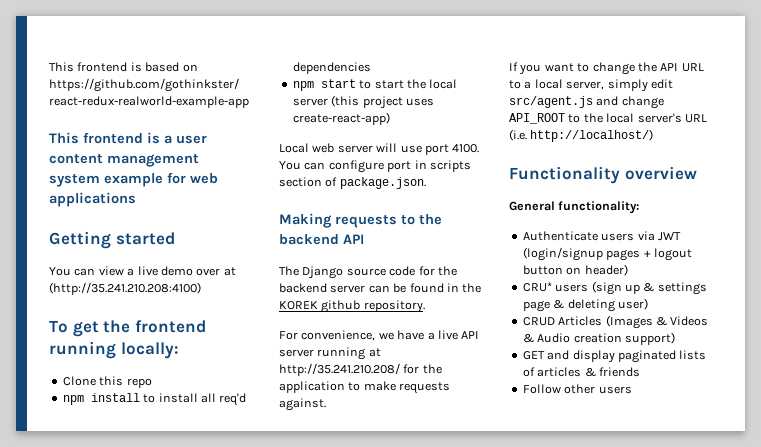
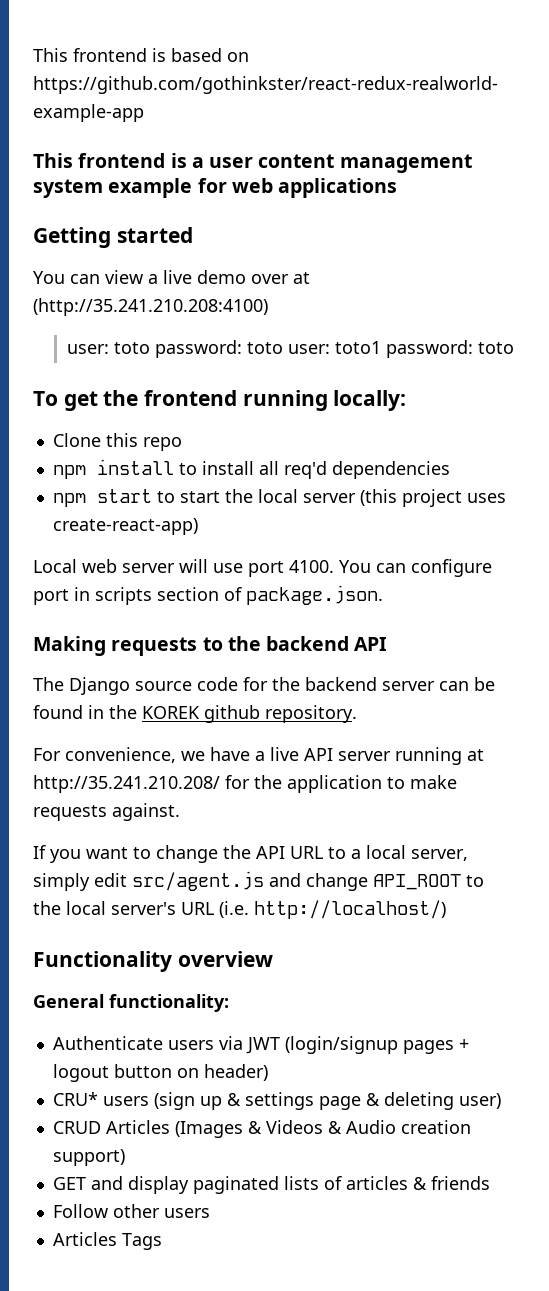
+ user: toto password: toto user: toto1 password: toto
+ Articles Tags

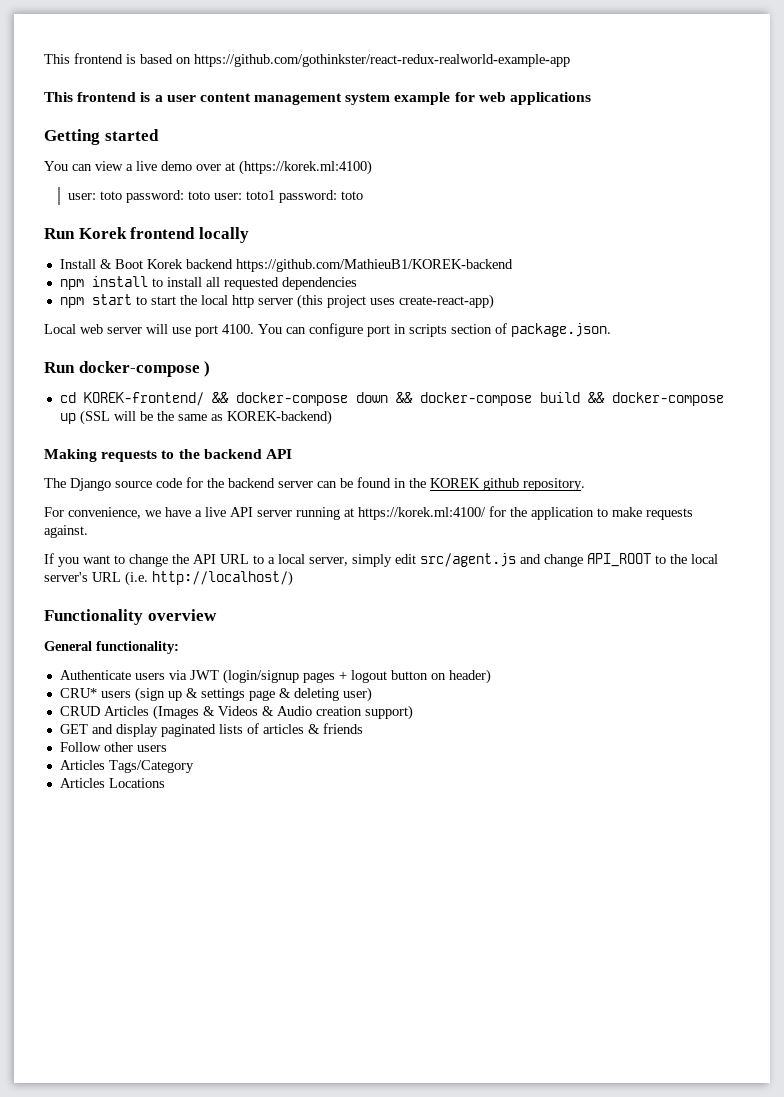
- You can view a live demo over at (http://35.241.210.208:4100)
+ You can view a live demo over at (https://korek.ml:4100)
- To get the frontend running locally:
- Clone this repo
+ Run Korek frontend locally
+ Install & Boot Korek backend https://github.com/MathieuB1/KOREK-backend
- npm install to install all req'd dependencies
+ npm install to install all requested dependencies
- npm start to start the local server (this project uses create-react-app)
+ npm start to start the local http server (this project uses create-react-app)
+ Run docker-compose )
+ cd KOREK-frontend/ && docker-compose down && docker-compose build && docker-compose up (SSL will be the same as KOREK-backend)
- For convenience, we have a live API server running at http://35.241.210.208/ for the application to make requests against.
+ For convenience, we have a live API server running at https://korek.ml:4100/ for the application to make requests against.
- Articles Tags
+ Articles Tags/Category
+ Articles Locations

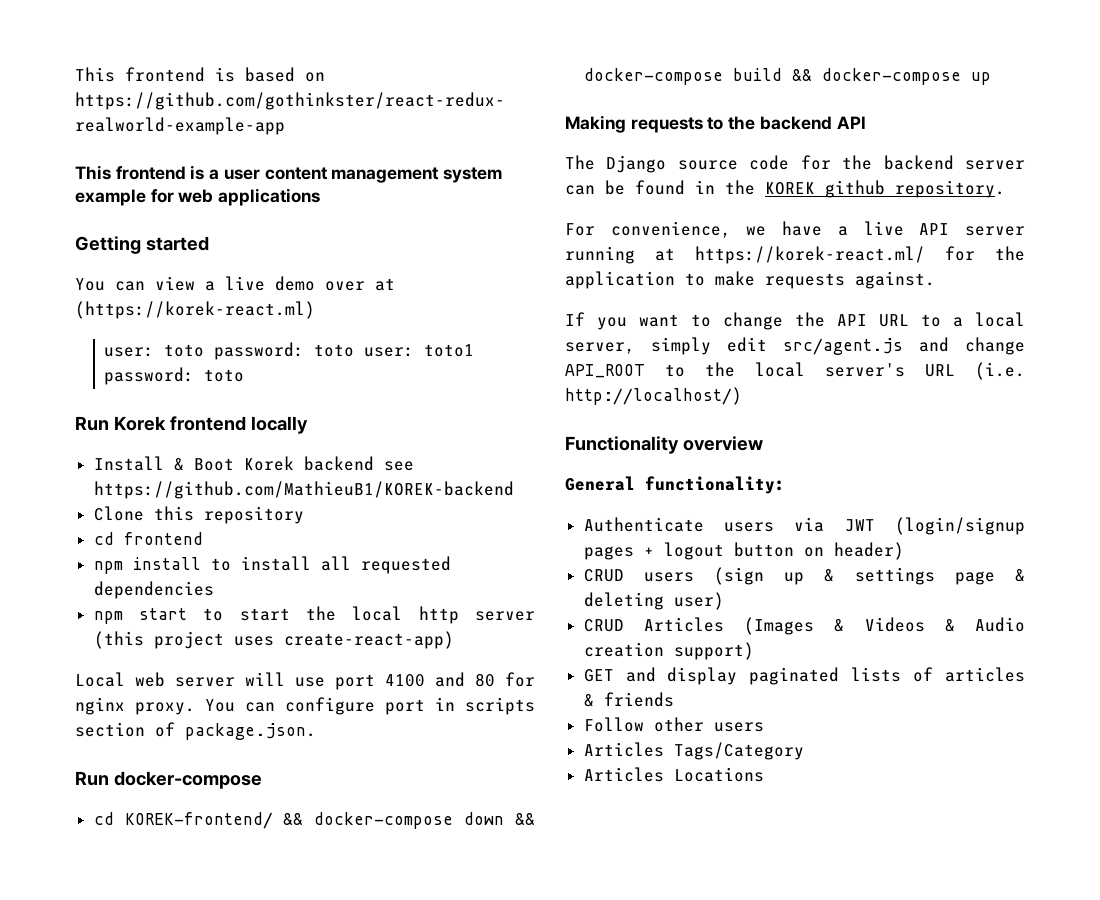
- You can view a live demo over at (https://korek.ml:4100)
+ You can view a live demo over at (https://korek-react.ml)
- Install & Boot Korek backend https://github.com/MathieuB1/KOREK-backend
+ Install & Boot Korek backend see https://github.com/MathieuB1/KOREK-backend
+ Clone this repository
+ cd frontend
- Local web server will use port 4100.
+ Local web server will use port 4100 and 80 for nginx proxy.
- Run docker-compose )
+ Run docker-compose
- cd KOREK-frontend/ && docker-compose down && docker-compose build && docker-compose up (SSL will be the same as KOREK-backend)
+ cd KOREK-frontend/ && docker-compose down && docker-compose build && docker-compose up
- For convenience, we have a live API server running at https://korek.ml:4100/ for the application to make requests against.
+ For convenience, we have a live API server running at https://korek-react.ml/ for the application to make requests against.
- CRU* users (sign up & settings page & deleting user)
+ CRUD users (sign up & settings page & deleting user)

